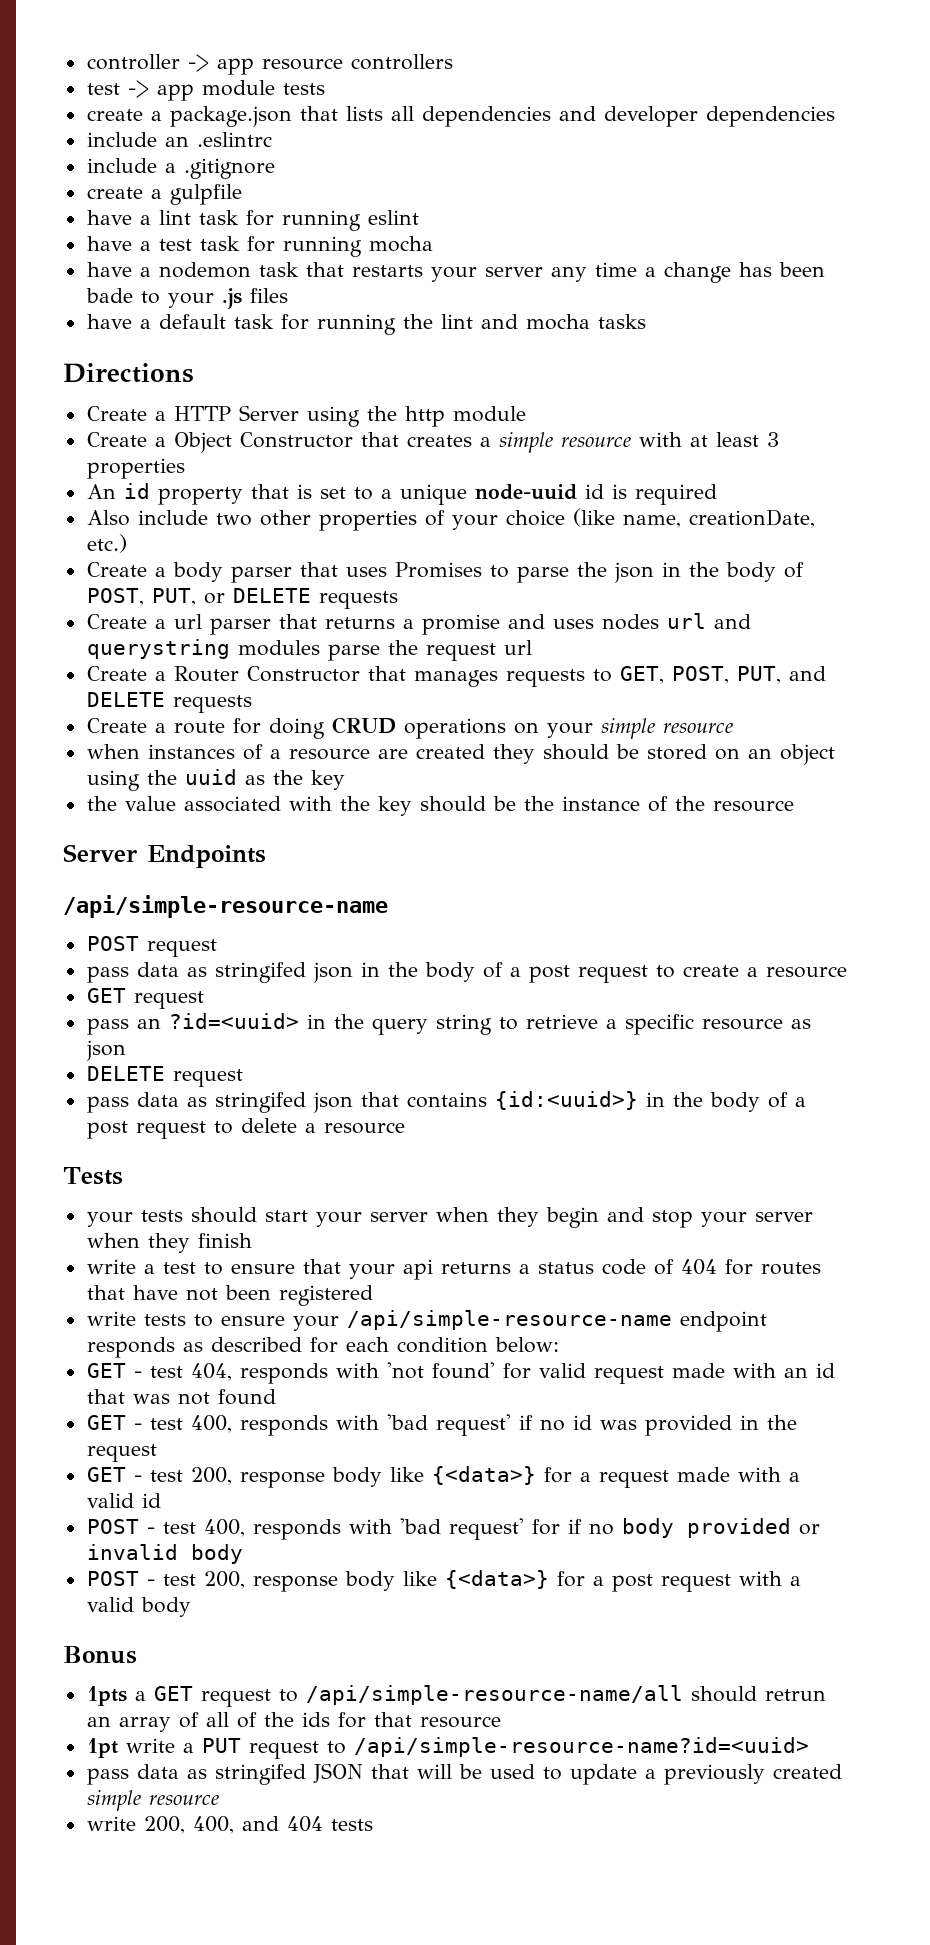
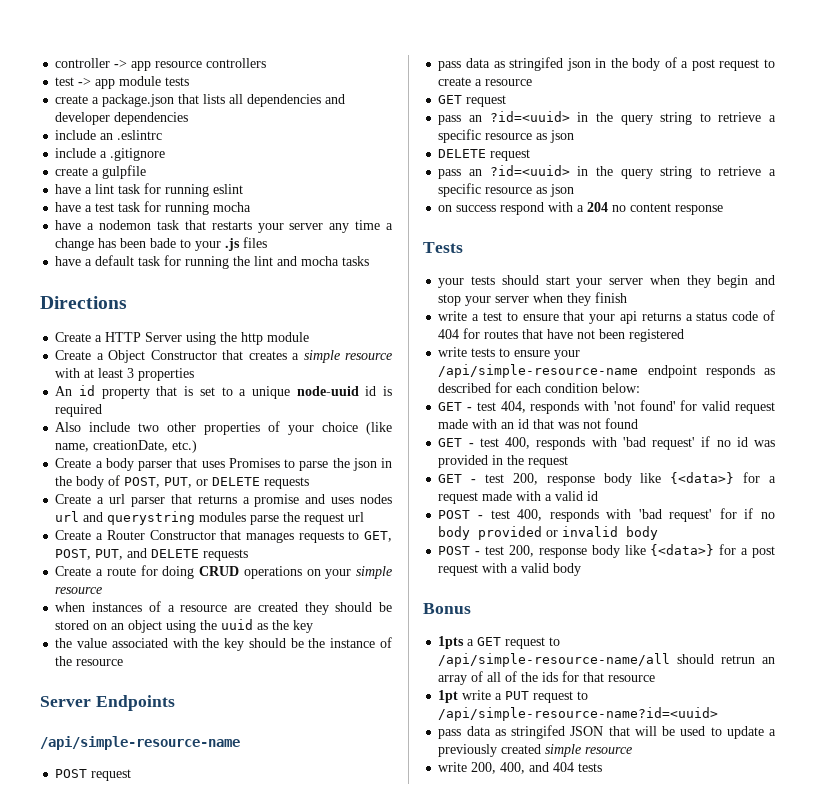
  DELETE request
- pass data as stringifed json that contains {id:<uuid>} in the body of a post request to delete a resource
+ pass an ?id=<uuid> in the query string to retrieve a specific resource as json
+ on success respond with a 204 no content response

